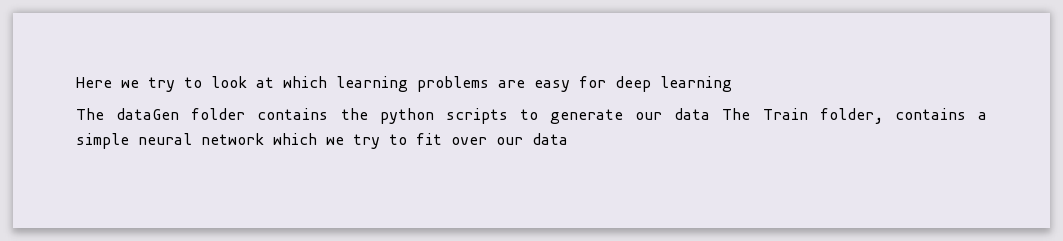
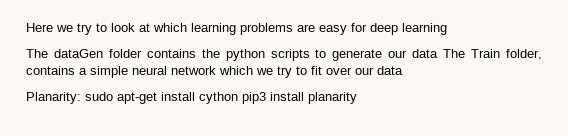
+ Planarity: sudo apt-get install cython pip3 install planarity

